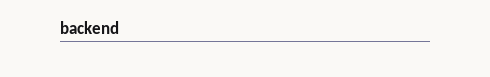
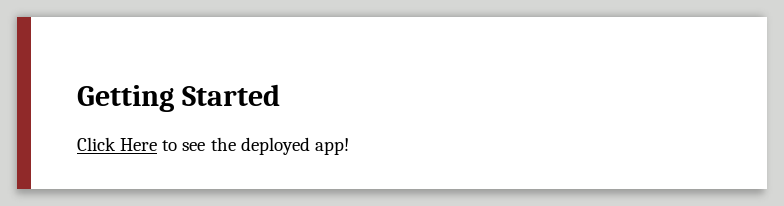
- backend
+ Getting Started
+ Click Here to see the deployed app!

